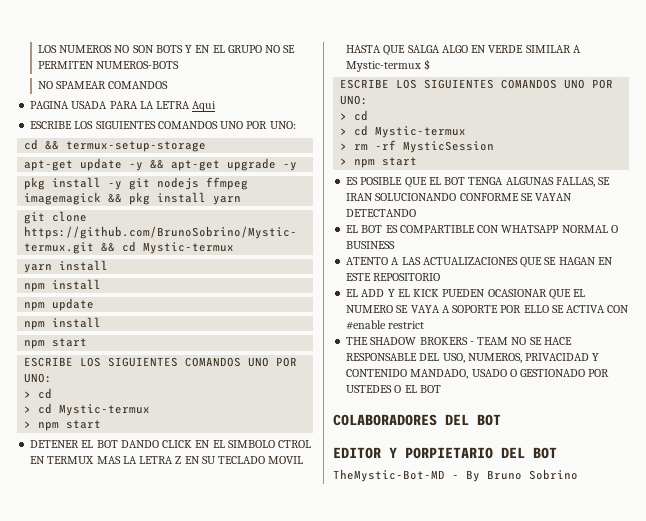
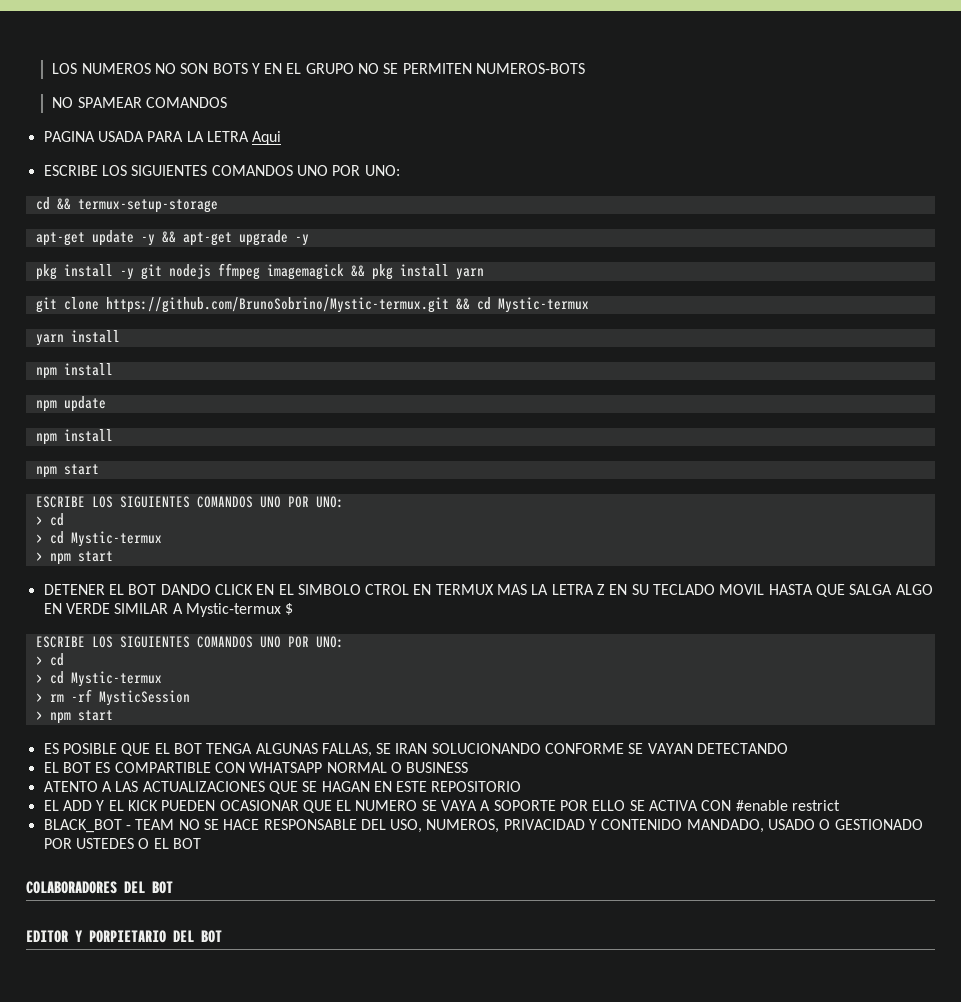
- THE SHADOW BROKERS - TEAM NO SE HACE RESPONSABLE DEL USO, NUMEROS, PRIVACIDAD Y CONTENIDO MANDADO, USADO O GESTIONADO POR USTEDES O EL BOT
+ BLACK_BOT - TEAM NO SE HACE RESPONSABLE DEL USO, NUMEROS, PRIVACIDAD Y CONTENIDO MANDADO, USADO O GESTIONADO POR USTEDES O EL BOT
- TheMystic-Bot-MD - By Bruno Sobrino

